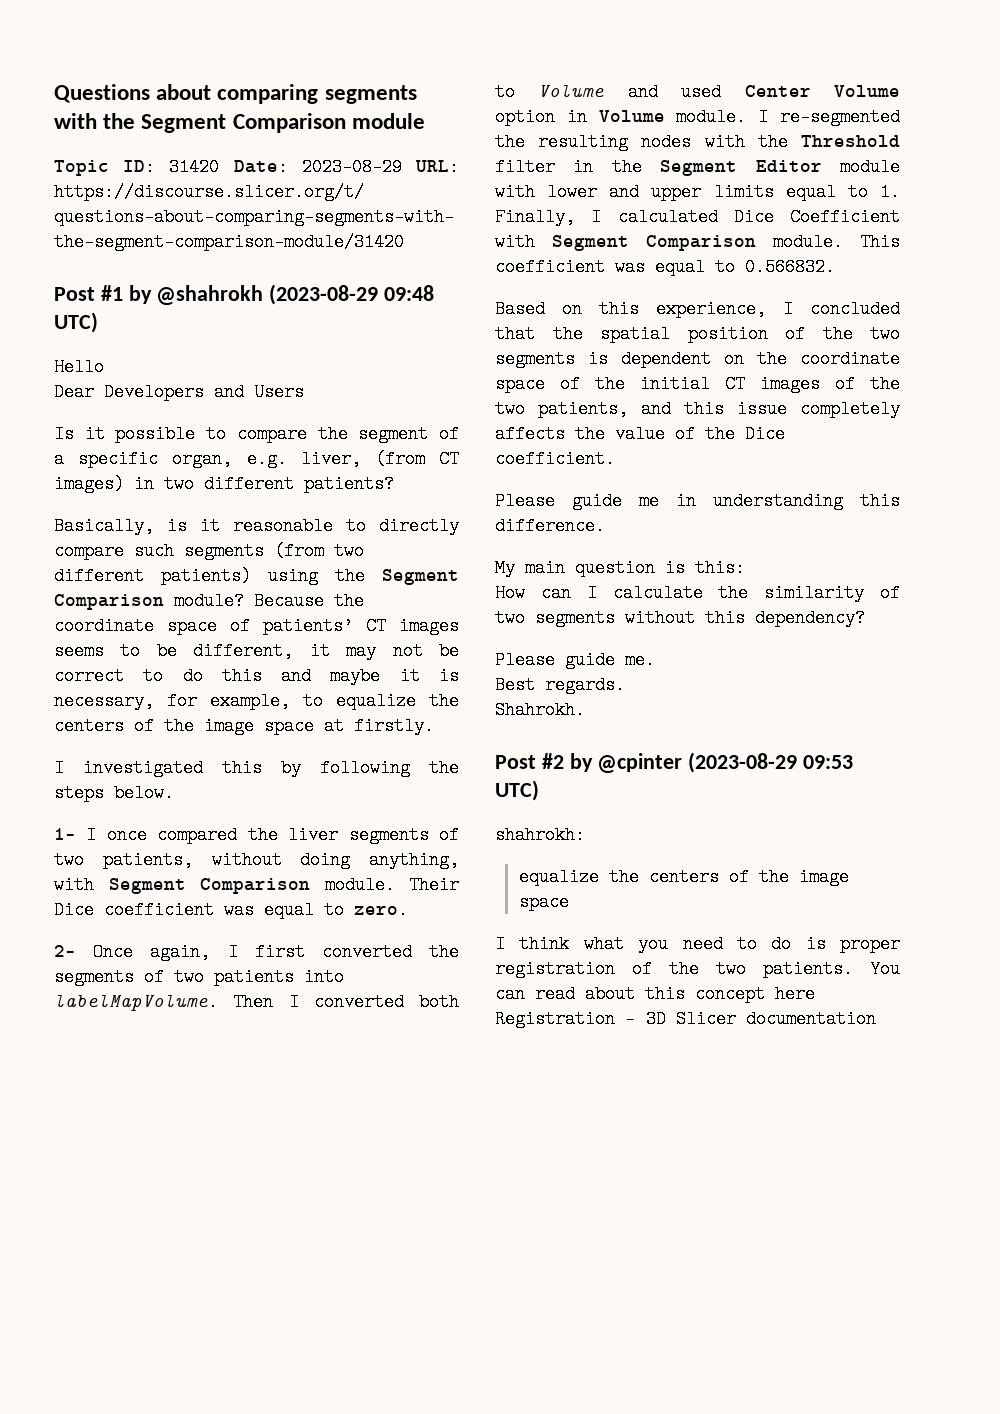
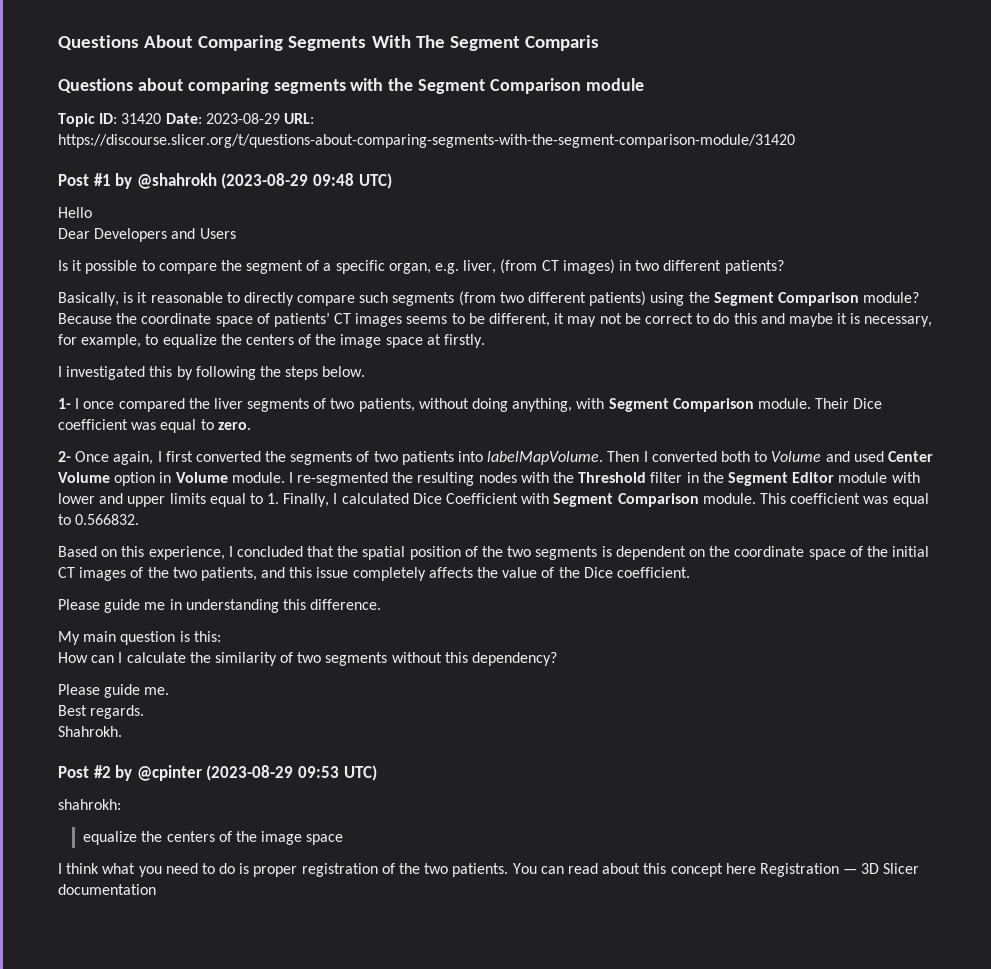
+ Questions About Comparing Segments With The Segment Comparis

